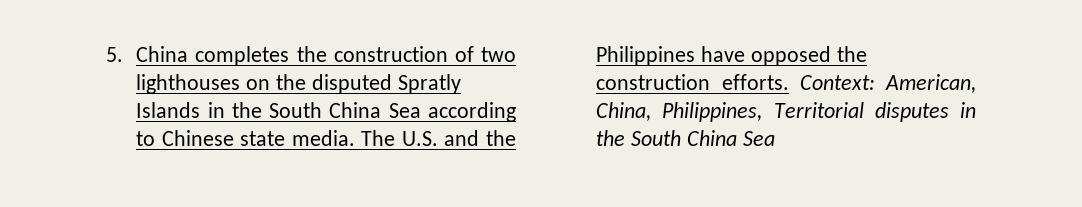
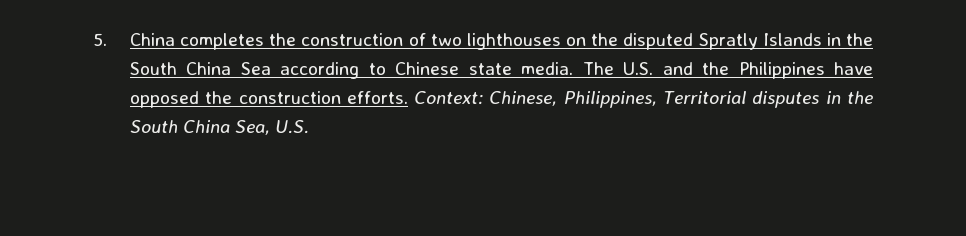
- Context: American, China, Philippines, Territorial disputes in the South China Sea
+ Context: Chinese, Philippines, Territorial disputes in the South China Sea, U.S.

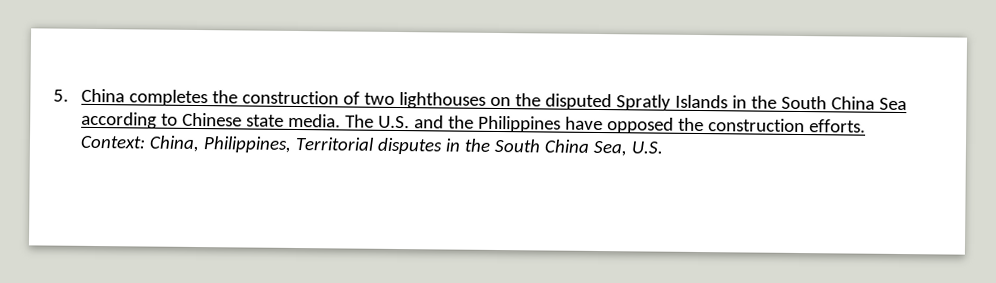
- Context: Chinese, Philippines, Territorial disputes in the South China Sea, U.S.
+ Context: China, Philippines, Territorial disputes in the South China Sea, U.S.

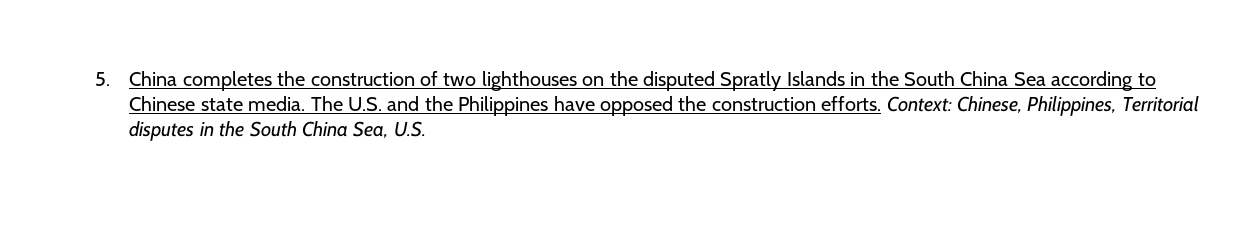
- Context: China, Philippines, Territorial disputes in the South China Sea, U.S.
+ Context: Chinese, Philippines, Territorial disputes in the South China Sea, U.S.

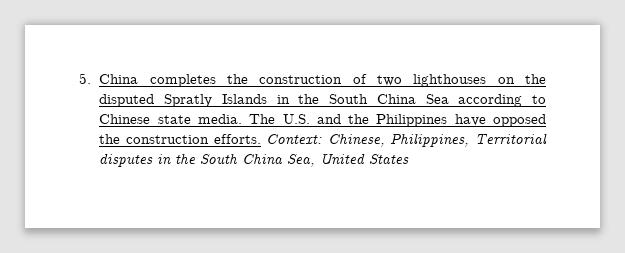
- Context: Chinese, Philippines, Territorial disputes in the South China Sea, U.S.
+ Context: Chinese, Philippines, Territorial disputes in the South China Sea, United States

